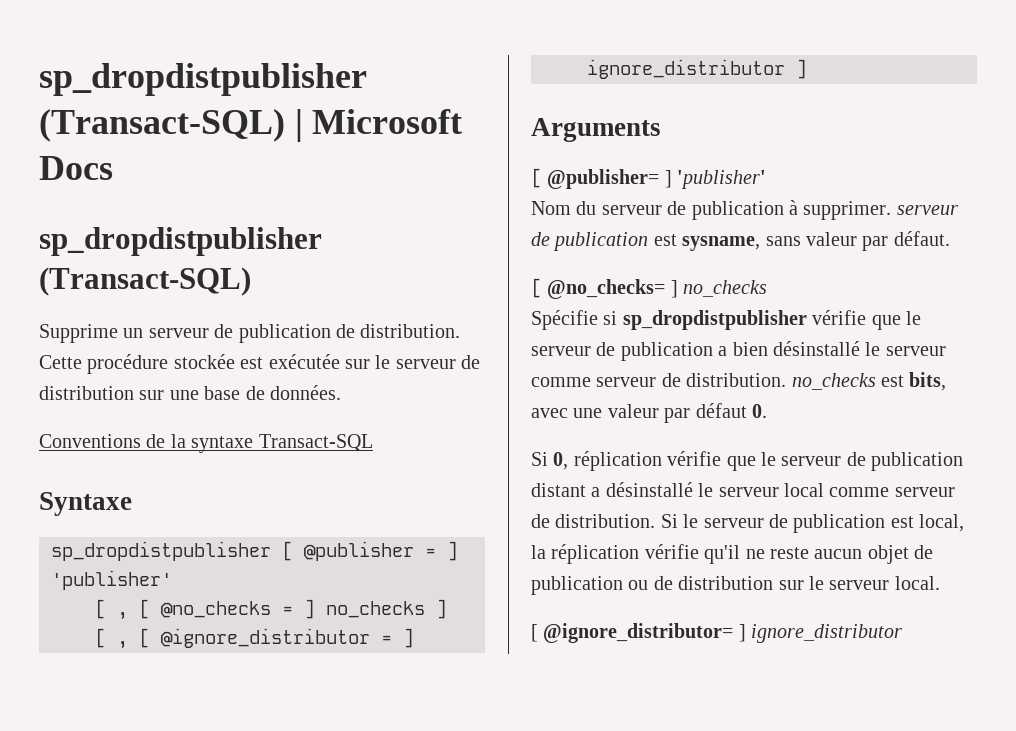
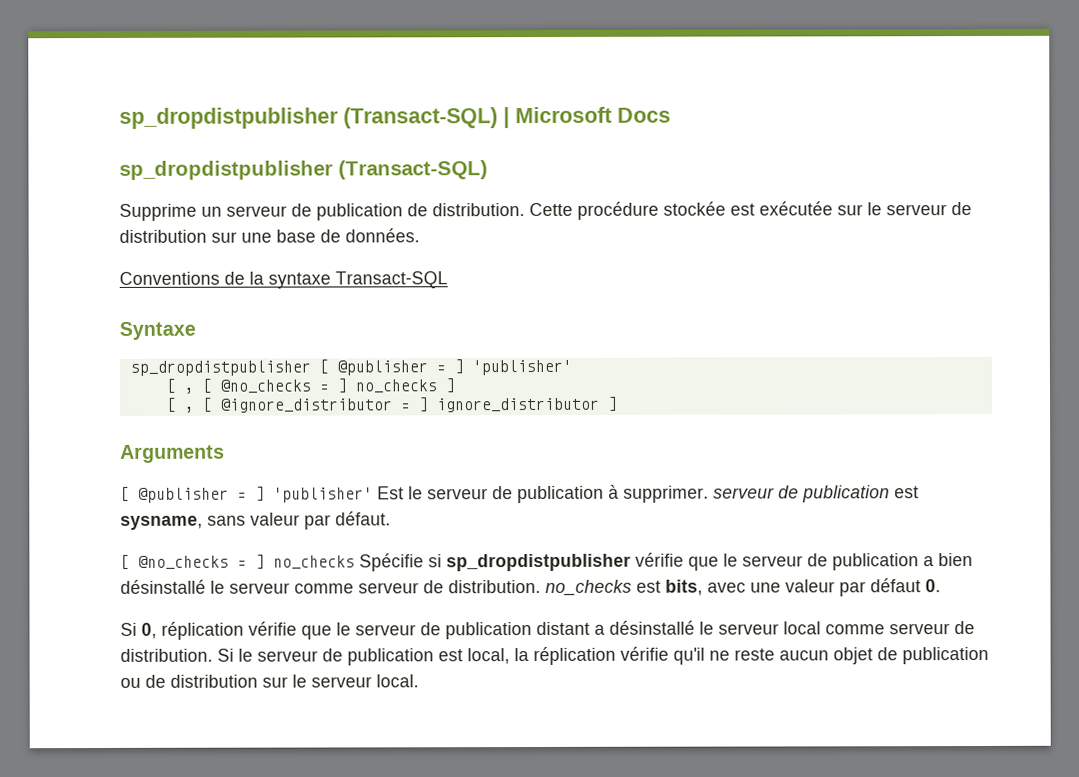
- [ @publisher= ] 'publisher'
- Nom du serveur de publication à supprimer. serveur de publication est sysname, sans valeur par défaut.
+ [ @publisher = ] 'publisher' Est le serveur de publication à supprimer. serveur de publication est sysname, sans valeur par défaut.
- [ @no_checks= ] no_checks
- Spécifie si sp_dropdistpublisher vérifie que le serveur de publication a bien désinstallé le serveur comme serveur de distribution. no_checks est bits, avec une valeur par défaut 0.
+ [ @no_checks = ] no_checks Spécifie si sp_dropdistpublisher vérifie que le serveur de publication a bien désinstallé le serveur comme serveur de distribution. no_checks est bits, avec une valeur par défaut 0.
- [ @ignore_distributor= ] ignore_distributor

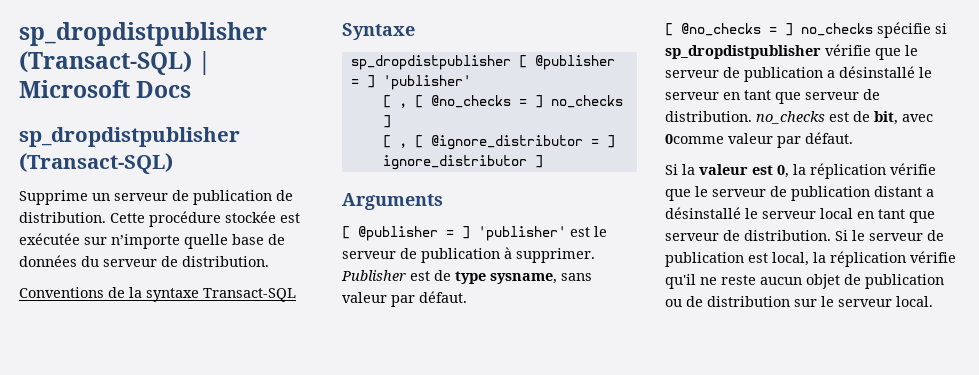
- Cette procédure stockée est exécutée sur le serveur de distribution sur une base de données.
+ Cette procédure stockée est exécutée sur n’importe quelle base de données du serveur de distribution.
- [ @publisher = ] 'publisher' Est le serveur de publication à supprimer. serveur de publication est sysname, sans valeur par défaut.
+ [ @publisher = ] 'publisher' est le serveur de publication à supprimer. Publisher est de type sysname, sans valeur par défaut.
- [ @no_checks = ] no_checks Spécifie si sp_dropdistpublisher vérifie que le serveur de publication a bien désinstallé le serveur comme serveur de distribution. no_checks est bits, avec une valeur par défaut 0.
- Si 0, réplication vérifie que le serveur de publication distant a désinstallé le serveur local comme serveur de distribution.
+ [ @no_checks = ] no_checks spécifie si sp_dropdistpublisher vérifie que le serveur de publication a désinstallé le serveur en tant que serveur de distribution. no_checks est de bit, avec 0comme valeur par défaut.
+ Si la valeur est 0, la réplication vérifie que le serveur de publication distant a désinstallé le serveur local en tant que serveur de distribution.

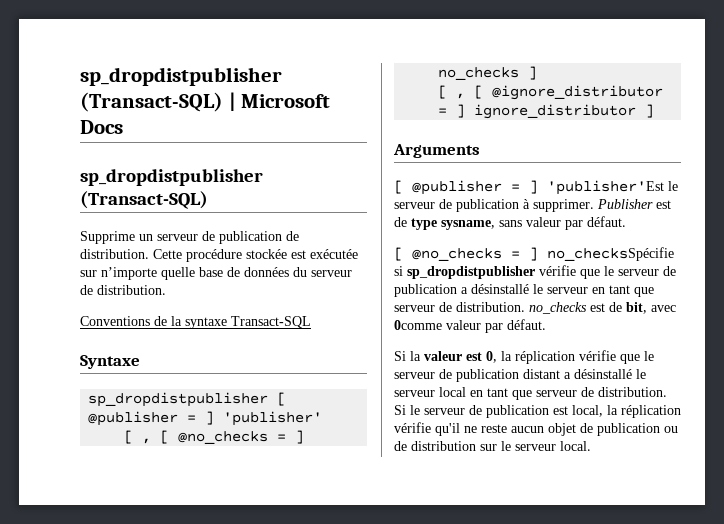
- [ @publisher = ] 'publisher' est le serveur de publication à supprimer.
+ [ @publisher = ] 'publisher'Est le serveur de publication à supprimer.
- [ @no_checks = ] no_checks spécifie si sp_dropdistpublisher vérifie que le serveur de publication a désinstallé le serveur en tant que serveur de distribution. no_checks est de bit, avec 0comme valeur par défaut.
+ [ @no_checks = ] no_checksSpécifie si sp_dropdistpublisher vérifie que le serveur de publication a désinstallé le serveur en tant que serveur de distribution. no_checks est de bit, avec 0comme valeur par défaut.

